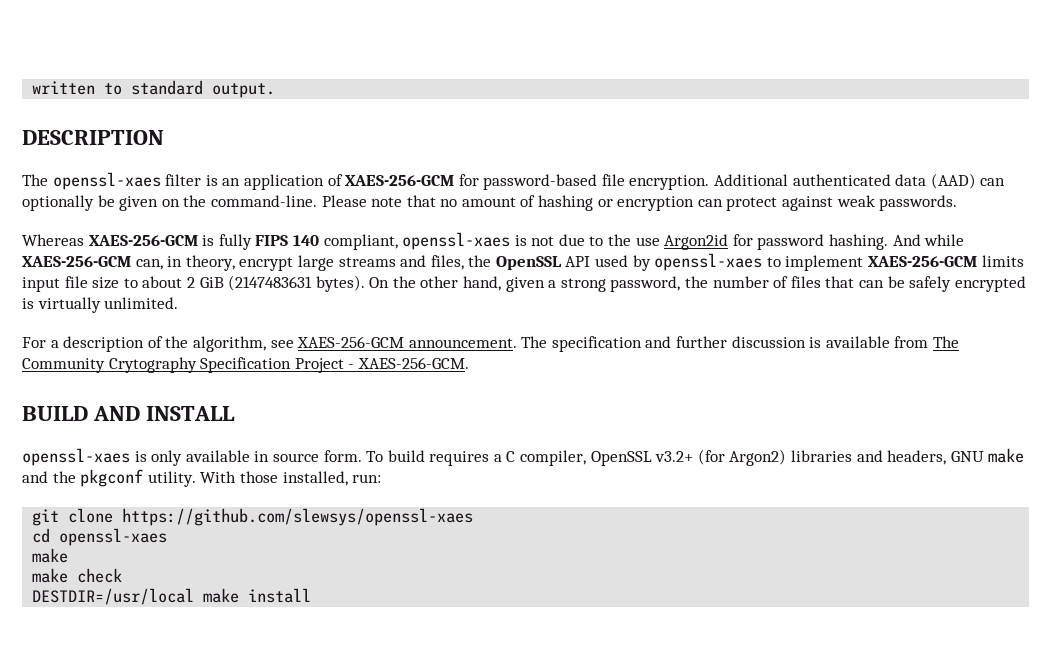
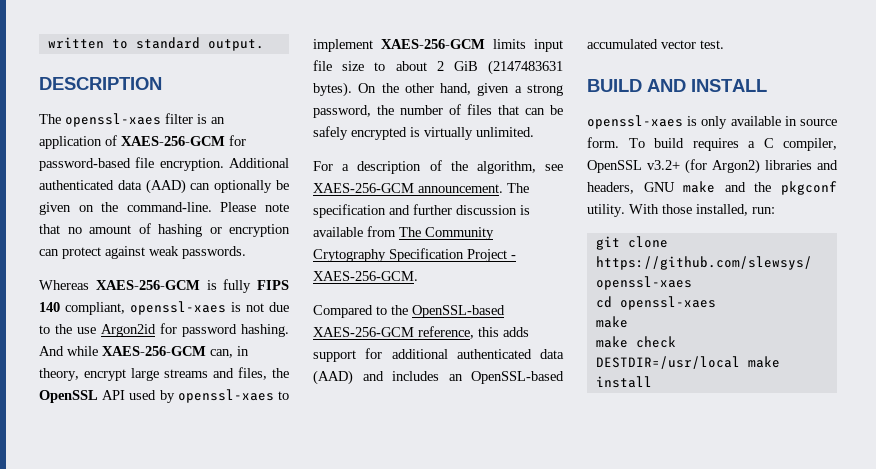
+ Compared to the OpenSSL-based XAES-256-GCM reference, this adds support for additional authenticated data (AAD) and includes an OpenSSL-based accumulated vector test.

